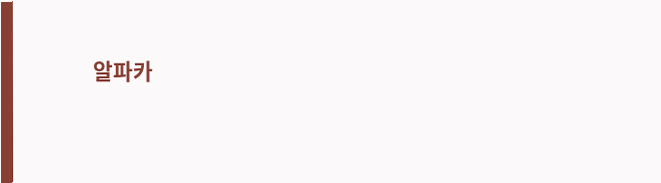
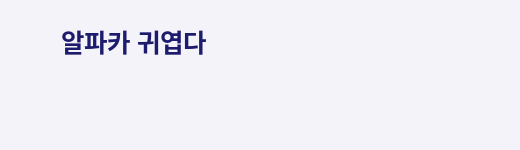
- 알파카
+ 알파카 귀엽다

